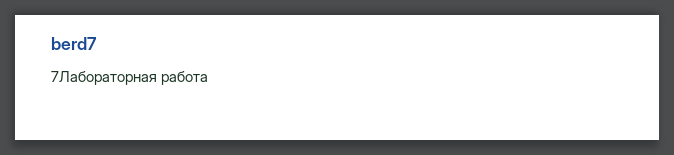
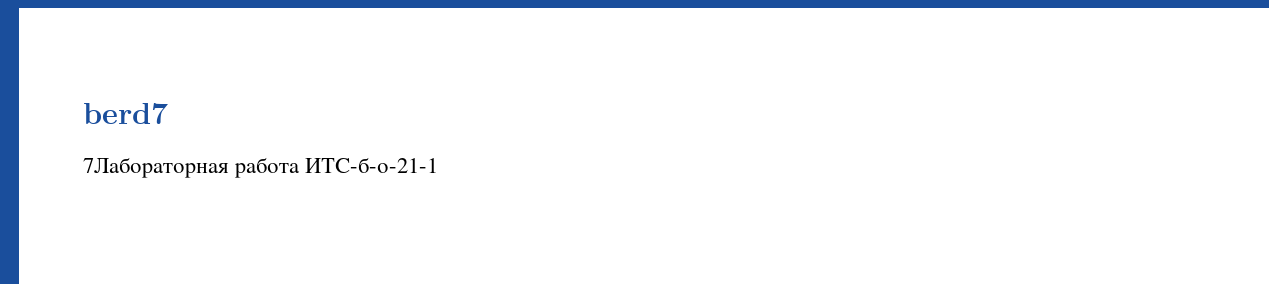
- 7Лабораторная работа
+ 7Лабораторная работа ИТС-б-о-21-1

